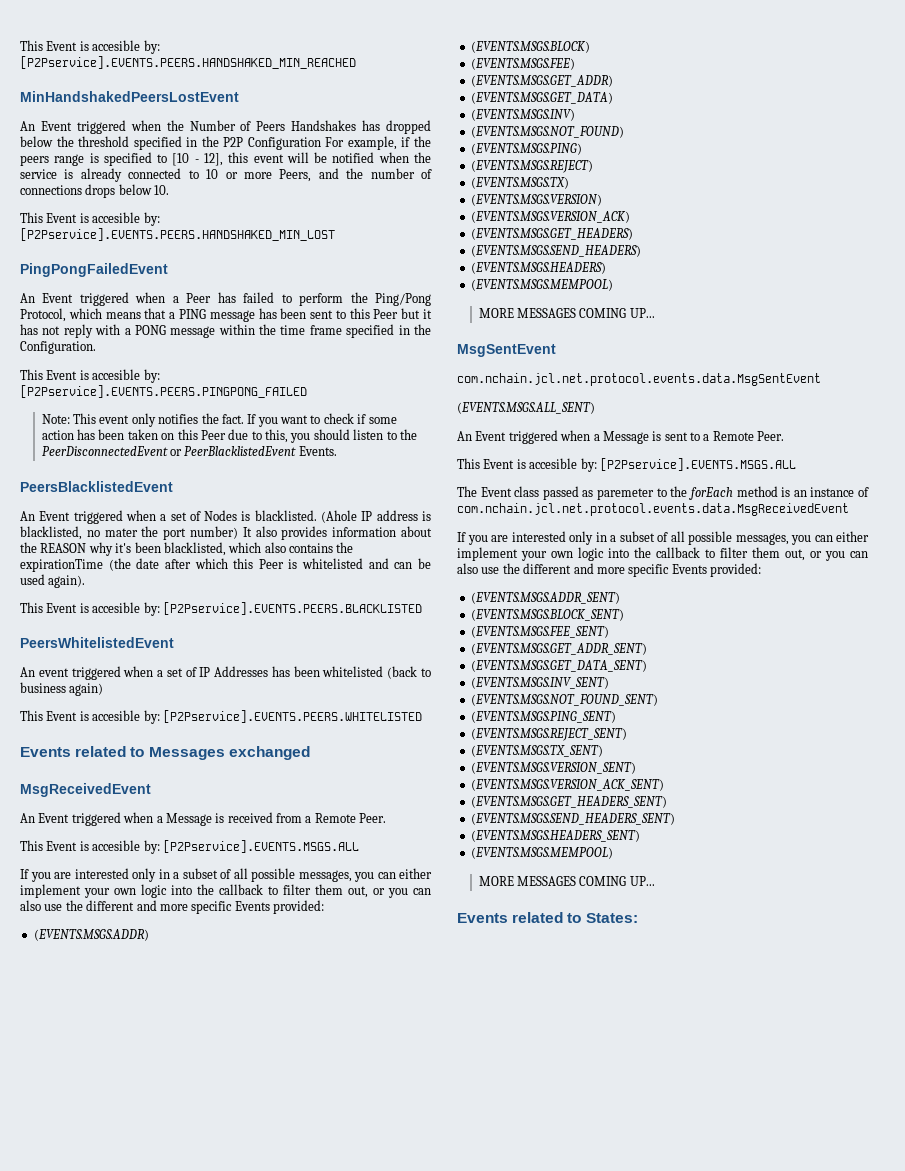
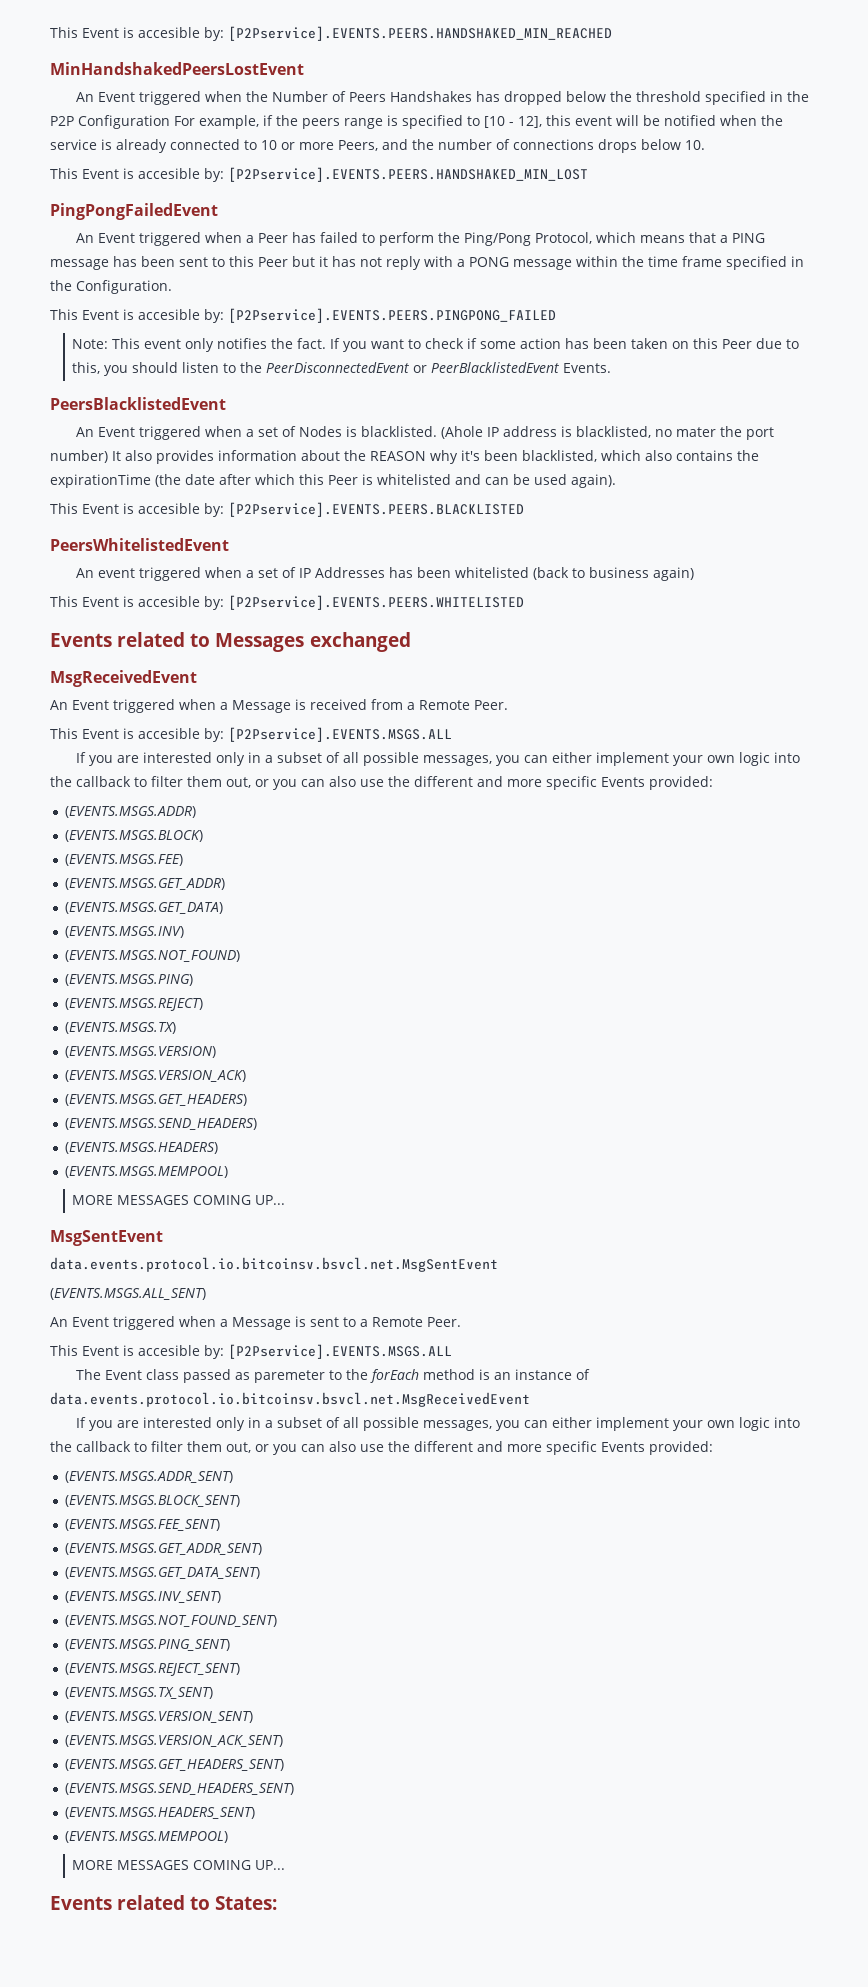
- com.nchain.jcl.net.protocol.events.data.MsgSentEvent
+ data.events.protocol.io.bitcoinsv.bsvcl.net.MsgSentEvent
- The Event class passed as paremeter to the forEach method is an instance of com.nchain.jcl.net.protocol.events.data.MsgReceivedEvent
+ The Event class passed as paremeter to the forEach method is an instance of data.events.protocol.io.bitcoinsv.bsvcl.net.MsgReceivedEvent

